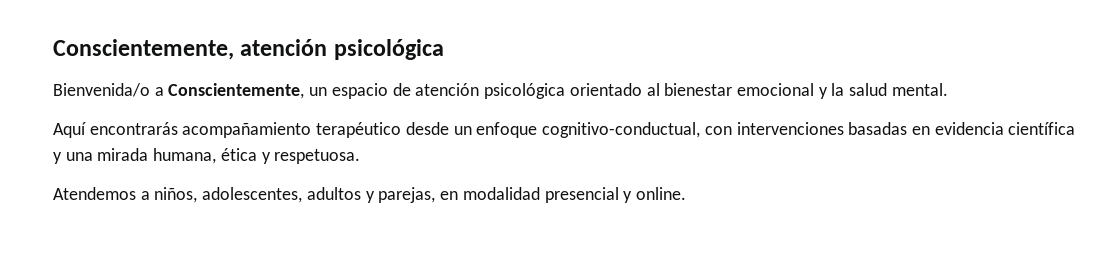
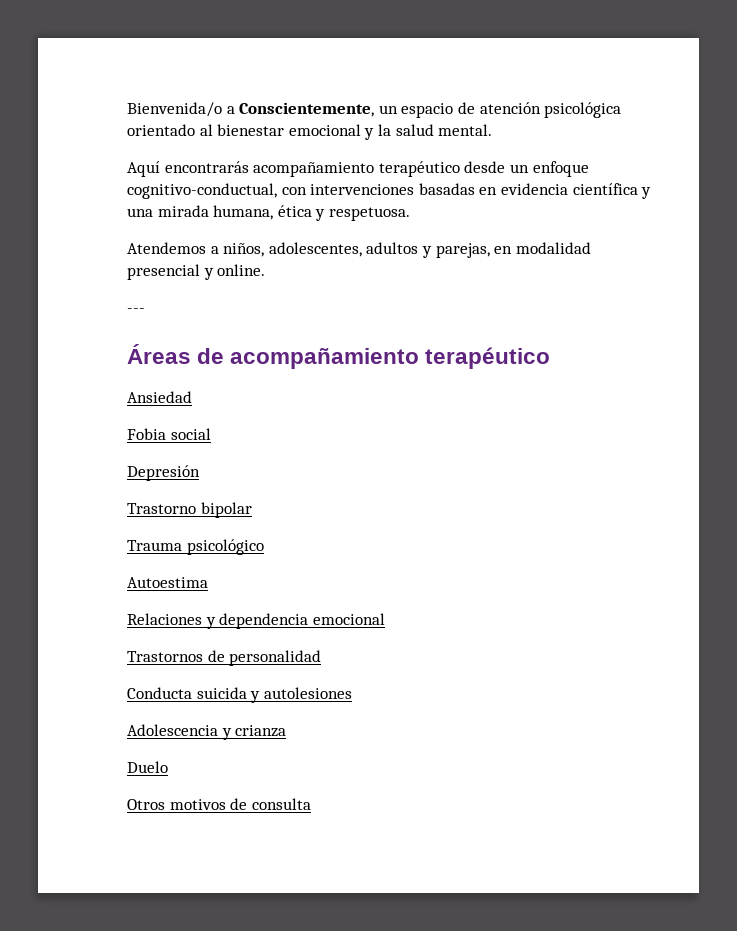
- Conscientemente, atención psicológica
+ ---
+ Áreas de acompañamiento terapéutico
+ Ansiedad
+ Fobia social
+ Depresión
+ Trastorno bipolar
+ Trauma psicológico
+ Autoestima
+ Relaciones y dependencia emocional
+ Trastornos de personalidad
+ Conducta suicida y autolesiones
+ Adolescencia y crianza
+ Duelo
+ Otros motivos de consulta

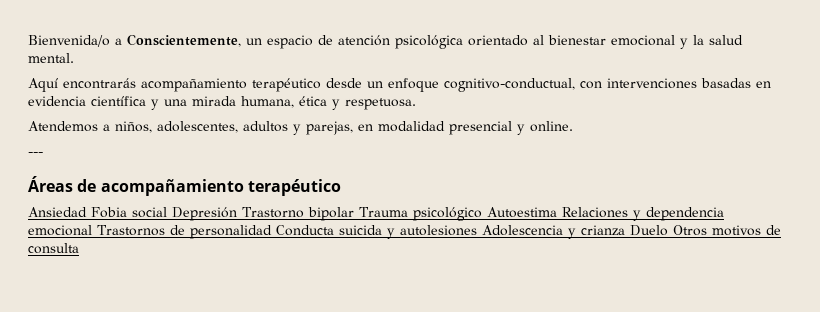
- Ansiedad
- Fobia social
- Depresión
- Trastorno bipolar
- Trauma psicológico
- Autoestima
- Relaciones y dependencia emocional
- Trastornos de personalidad
- Conducta suicida y autolesiones
- Adolescencia y crianza
- Duelo
- Otros motivos de consulta
+ Ansiedad Fobia social Depresión Trastorno bipolar Trauma psicológico Autoestima Relaciones y dependencia emocional Trastornos de personalidad Conducta suicida y autolesiones Adolescencia y crianza Duelo Otros motivos de consulta

